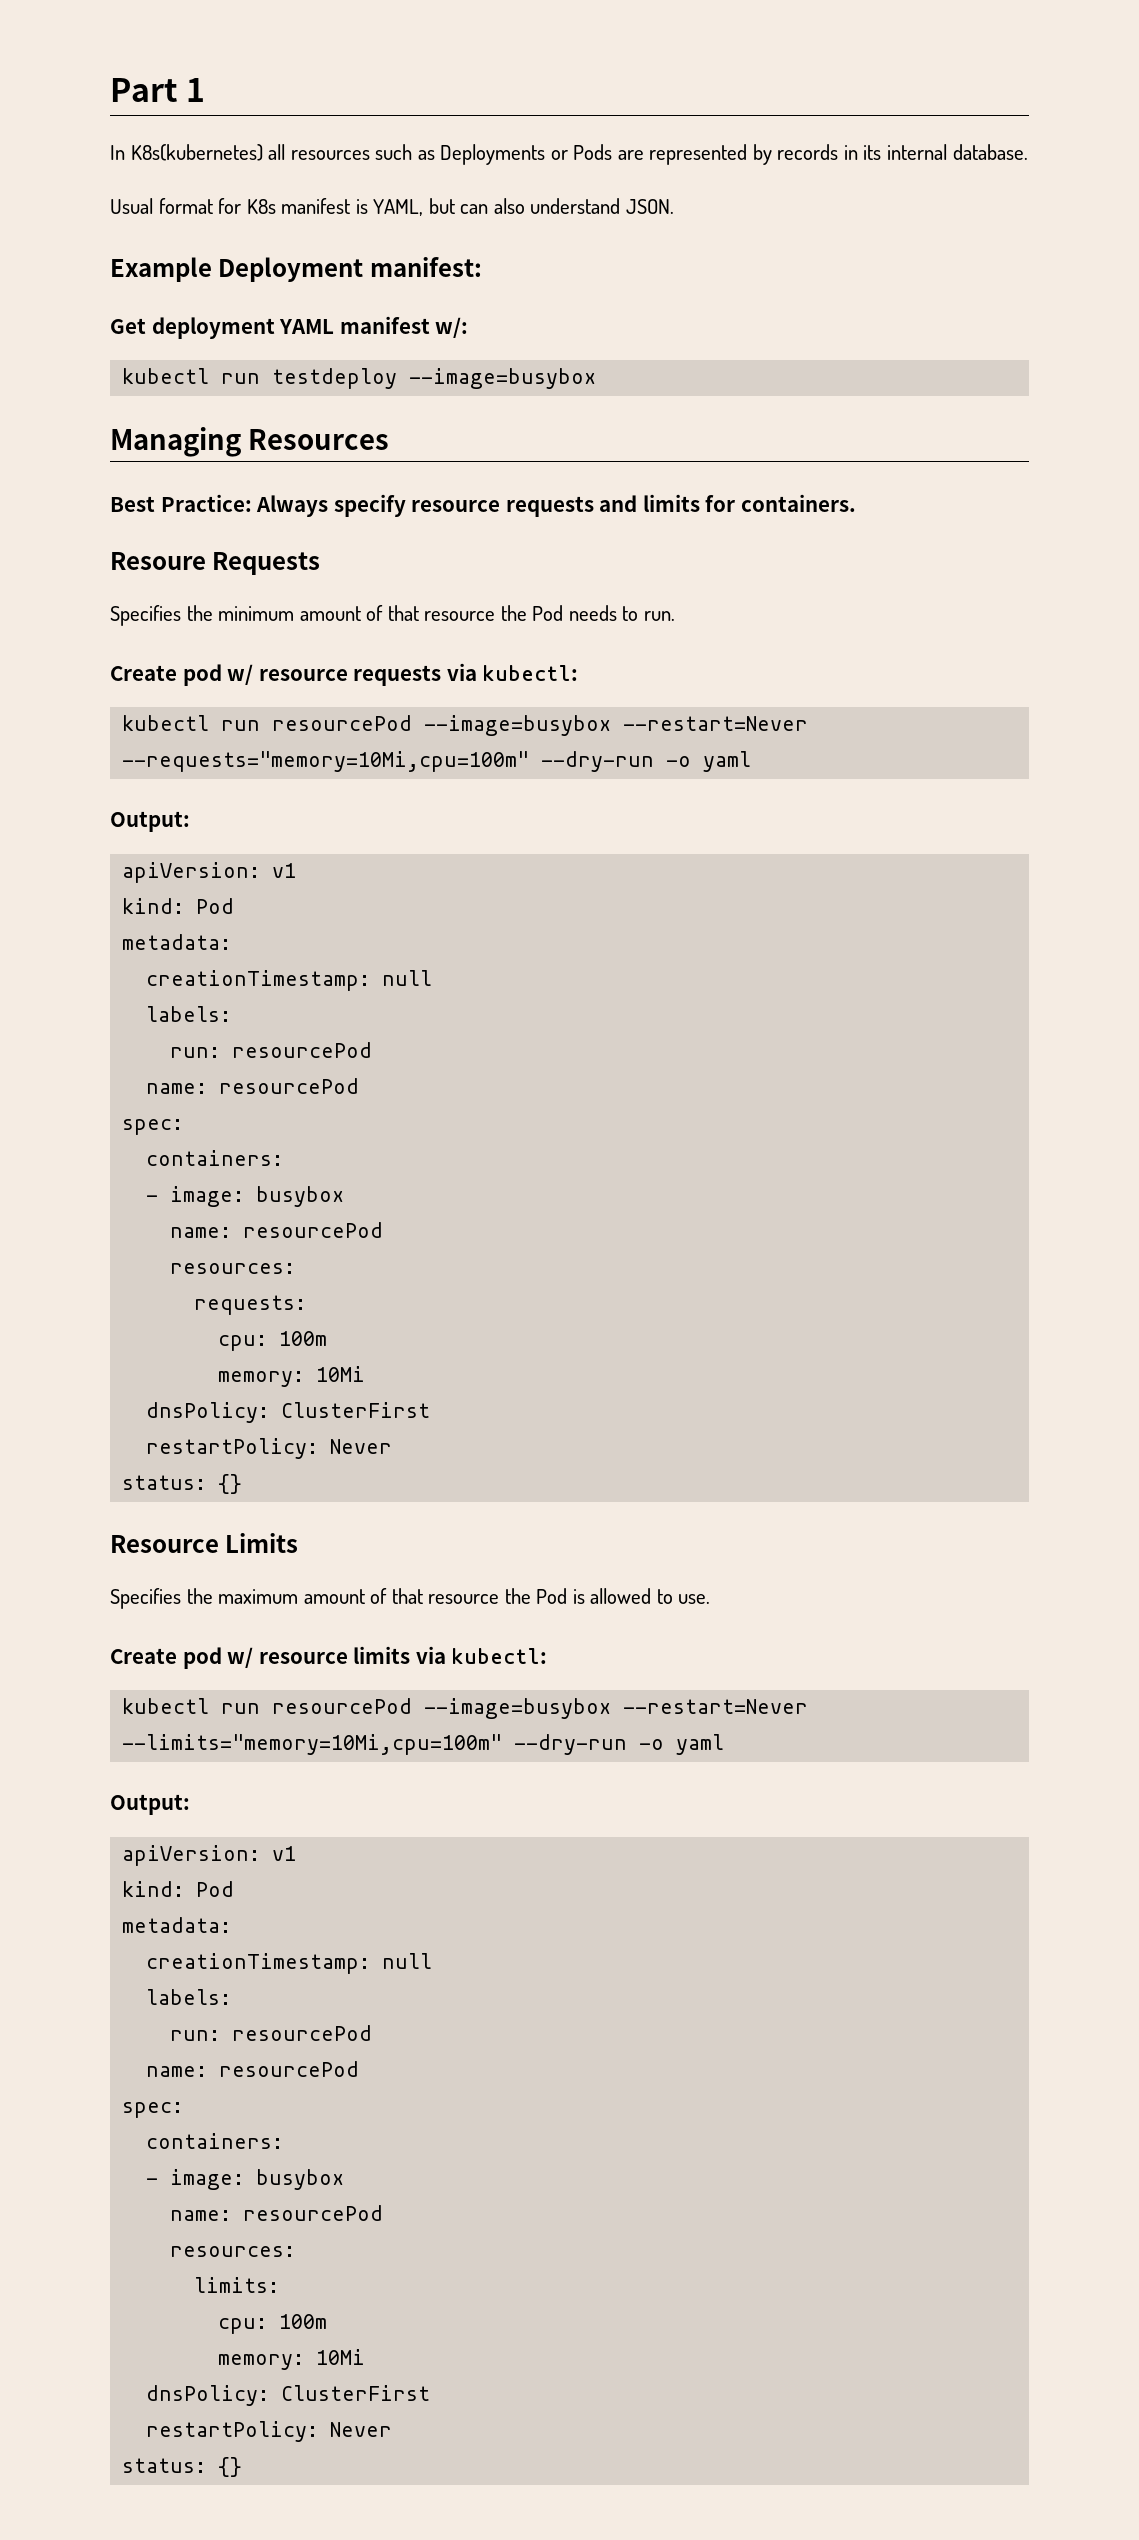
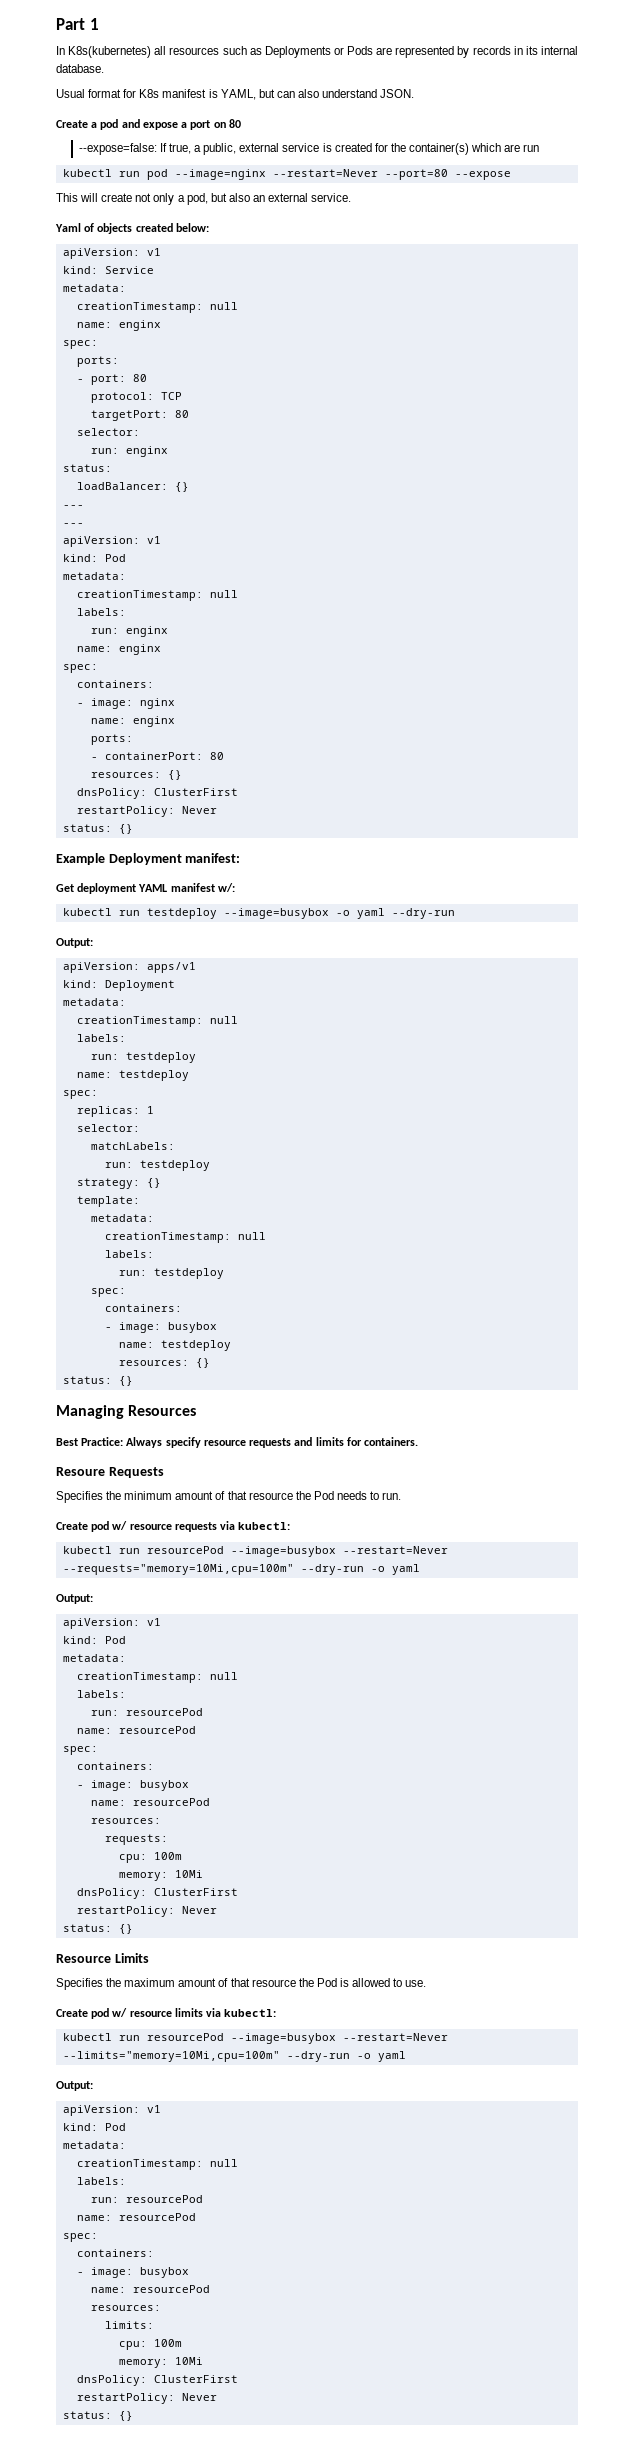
+ Create a pod and expose a port on 80
+ --expose=false: If true, a public, external service is created for the container(s) which are run
+ kubectl run pod --image=nginx --restart=Never --port=80 --expose
+ This will create not only a pod, but also an external service.
+ Yaml of objects created below:
+ apiVersion: v1
+ kind: Service
+ metadata:
+ creationTimestamp: null
+ name: enginx
+ spec:
+ ports:
+ - port: 80
+ protocol: TCP
+ targetPort: 80
+ selector:
+ run: enginx
+ status:
+ loadBalancer: {}
+ ---
+ ---
+ apiVersion: v1
+ kind: Pod
+ metadata:
+ creationTimestamp: null
+ labels:
+ run: enginx
+ name: enginx
+ spec:
+ containers:
+ - image: nginx
+ name: enginx
+ ports:
+ - containerPort: 80
+ resources: {}
+ dnsPolicy: ClusterFirst
+ restartPolicy: Never
+ status: {}
- kubectl run testdeploy --image=busybox
+ kubectl run testdeploy --image=busybox -o yaml --dry-run
+ Output:
+ apiVersion: apps/v1
+ kind: Deployment
+ metadata:
+ creationTimestamp: null
+ labels:
+ run: testdeploy
+ name: testdeploy
+ spec:
+ replicas: 1
+ selector:
+ matchLabels:
+ run: testdeploy
+ strategy: {}
+ template:
+ metadata:
+ creationTimestamp: null
+ labels:
+ run: testdeploy
+ spec:
+ containers:
+ - image: busybox
+ name: testdeploy
+ resources: {}
+ status: {}

